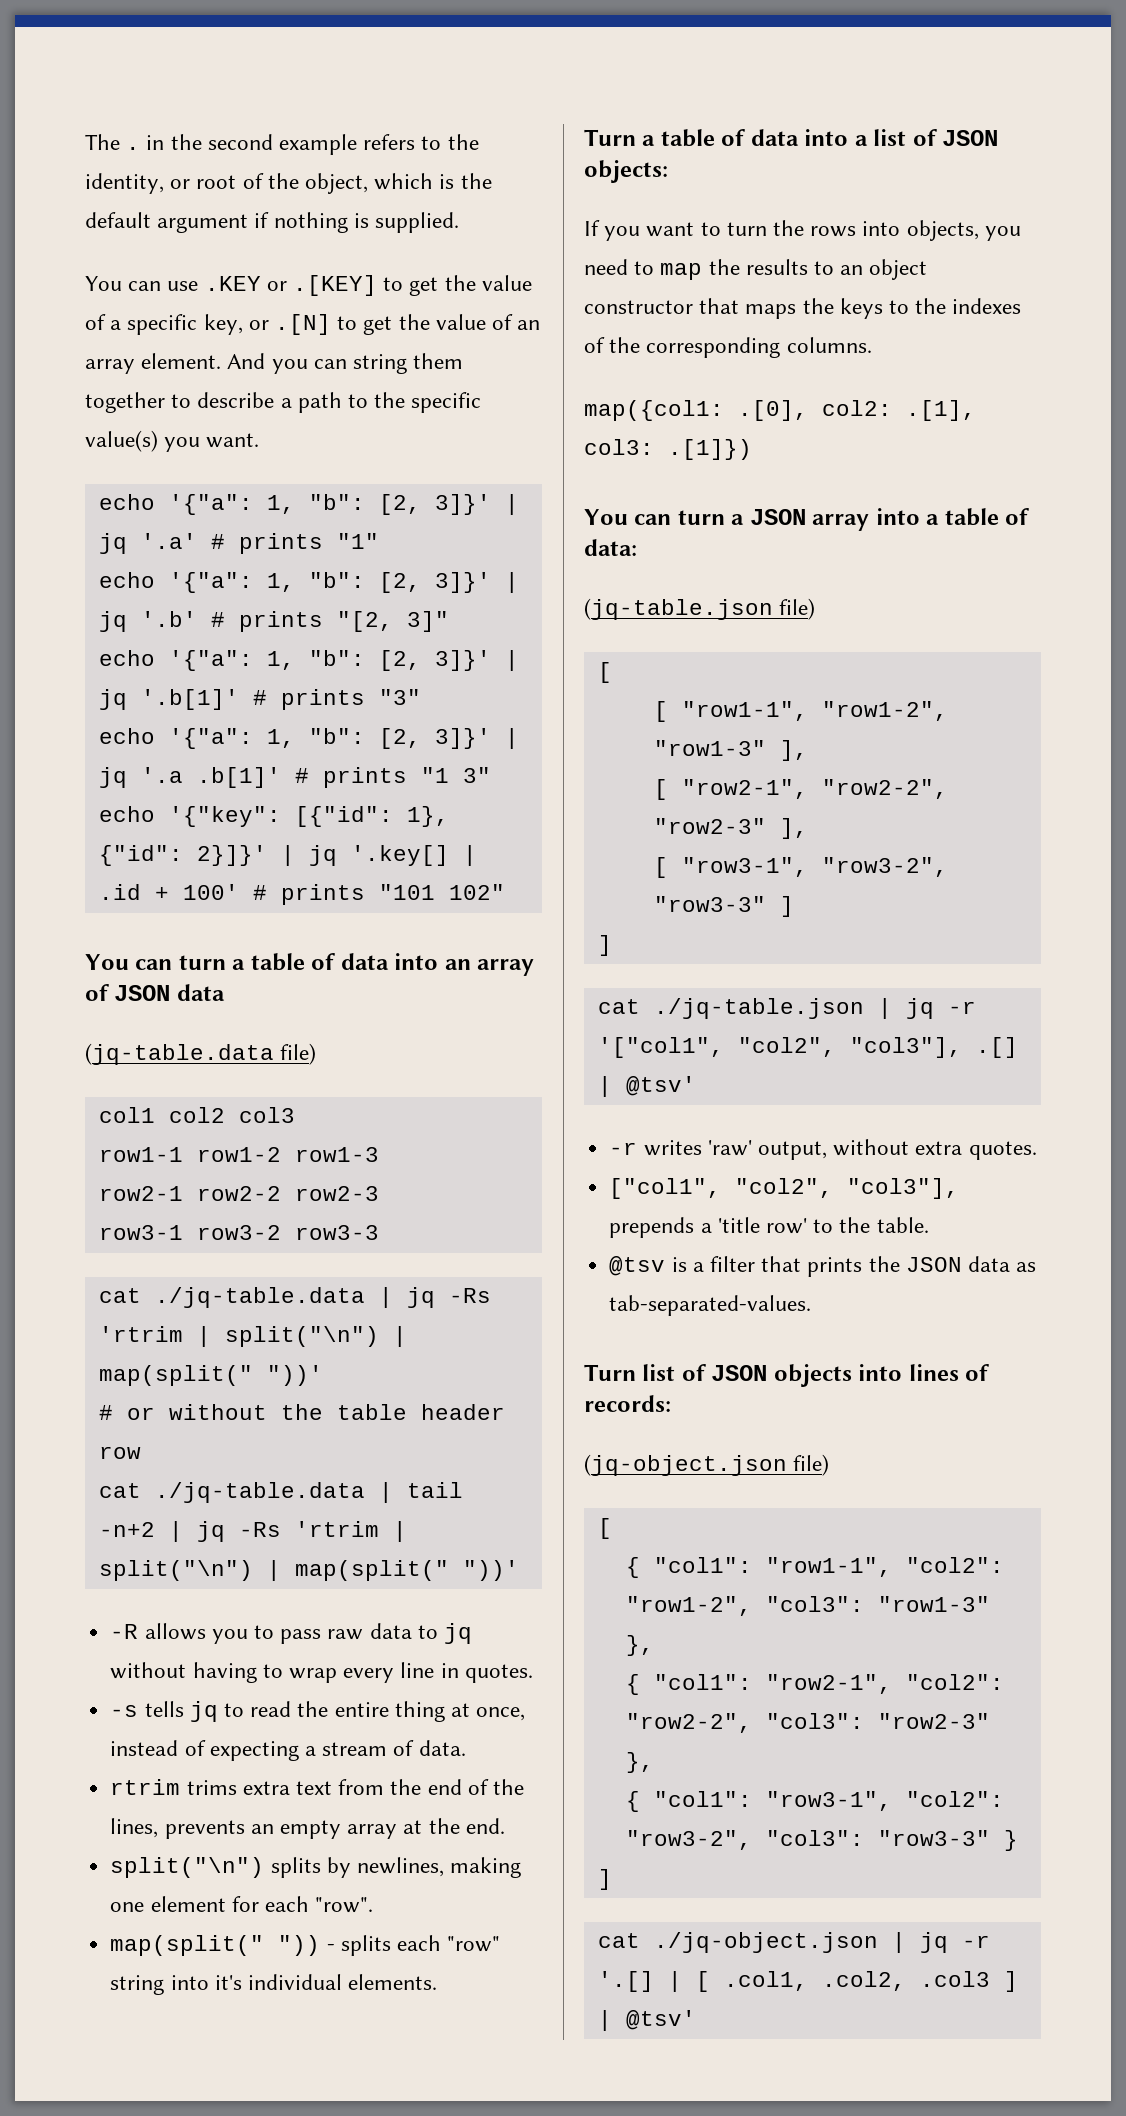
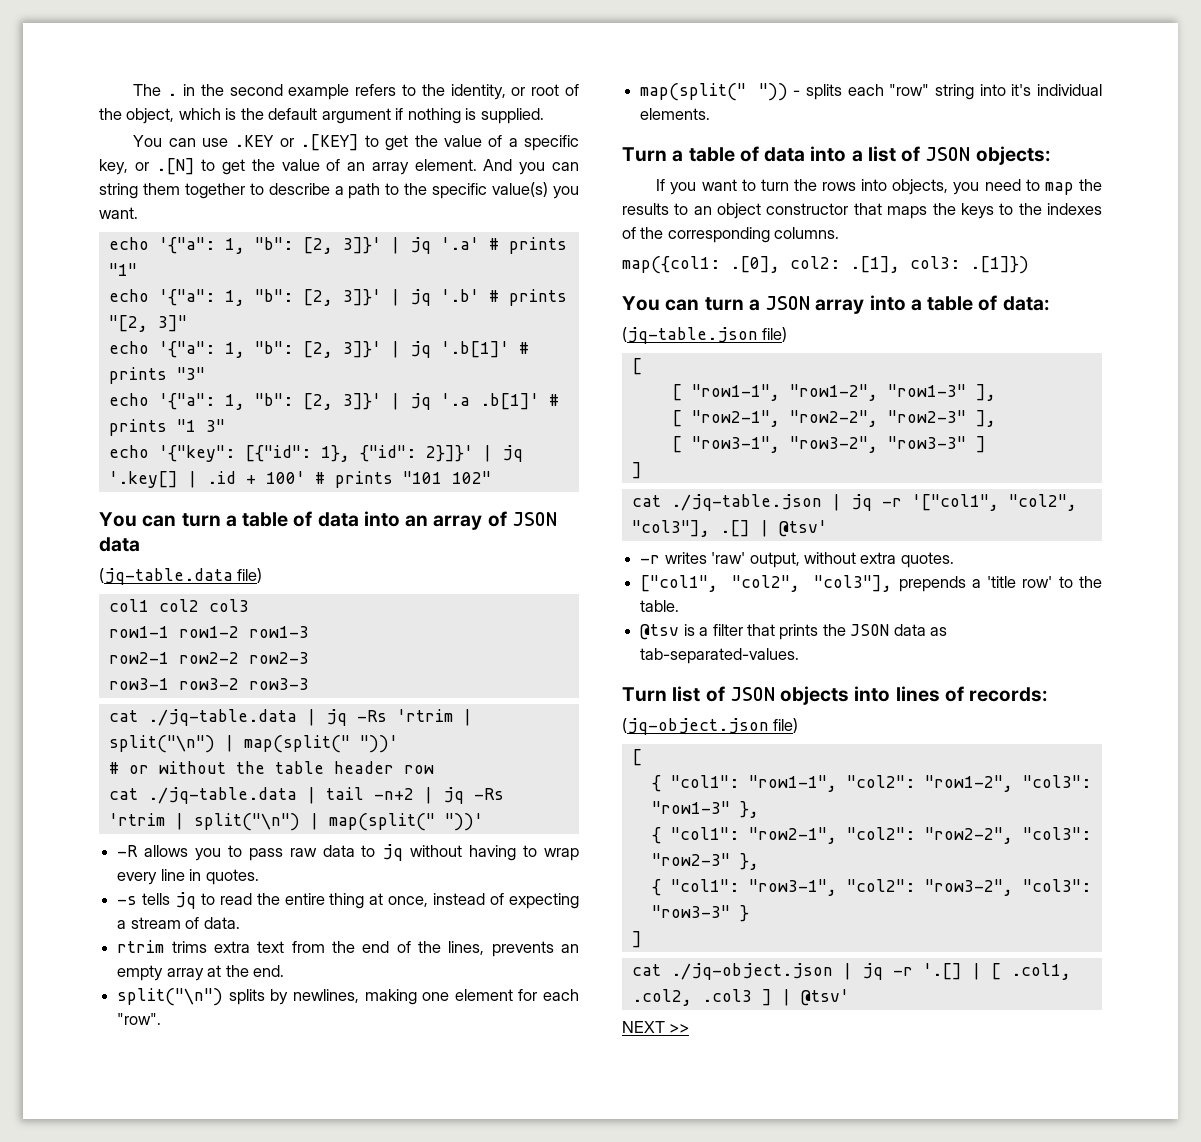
+ NEXT >>

